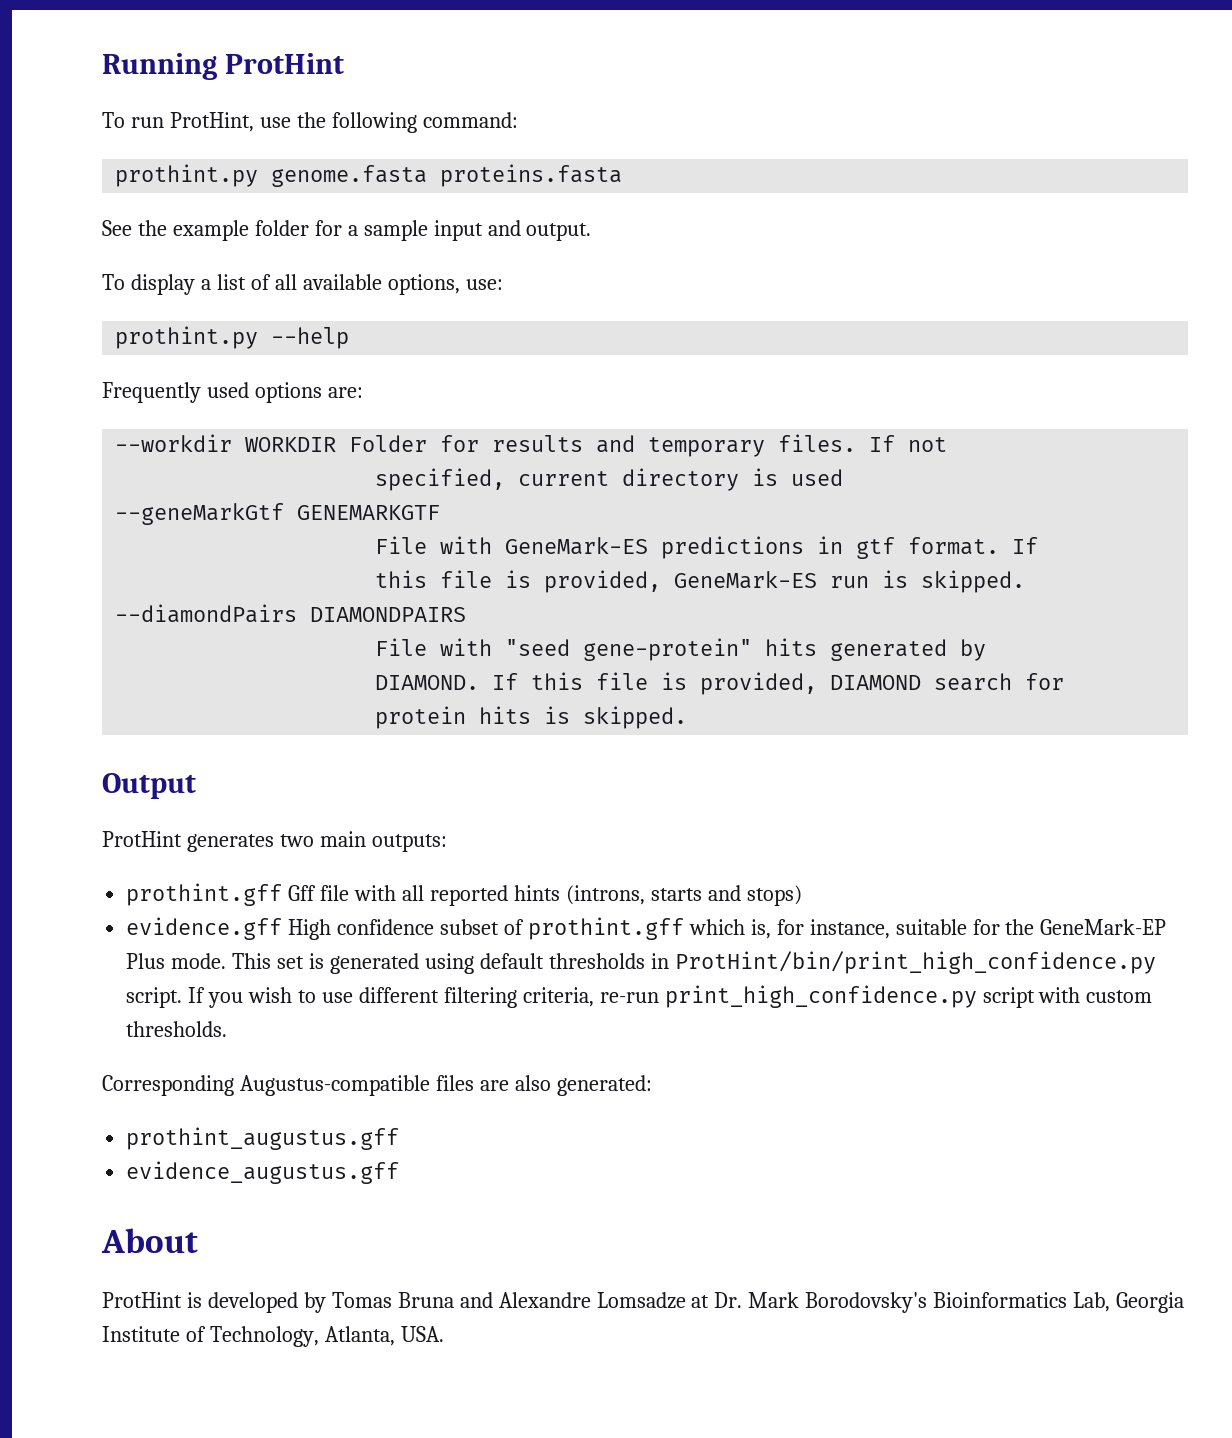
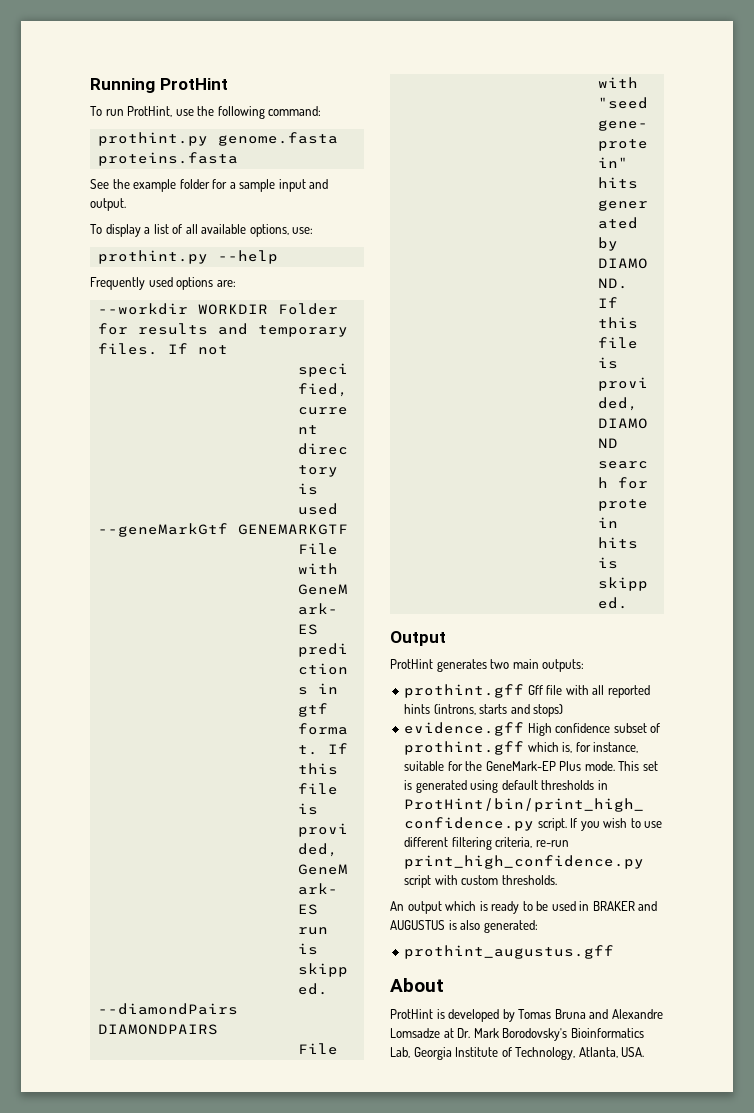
- Corresponding Augustus-compatible files are also generated:
+ An output which is ready to be used in BRAKER and AUGUSTUS is also generated:
- evidence_augustus.gff

